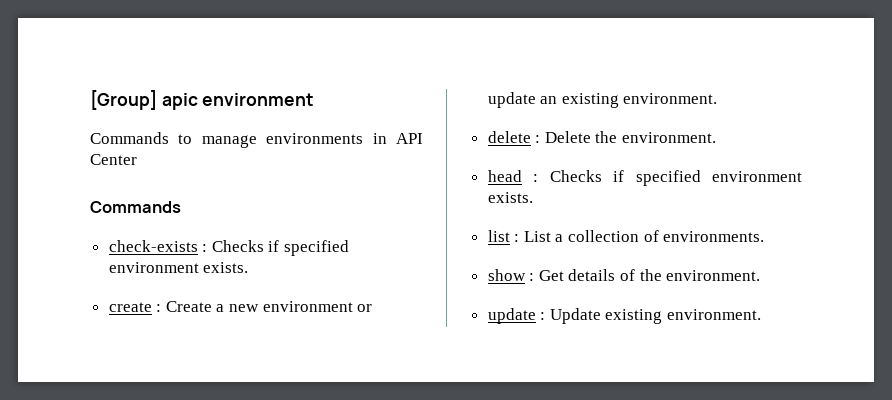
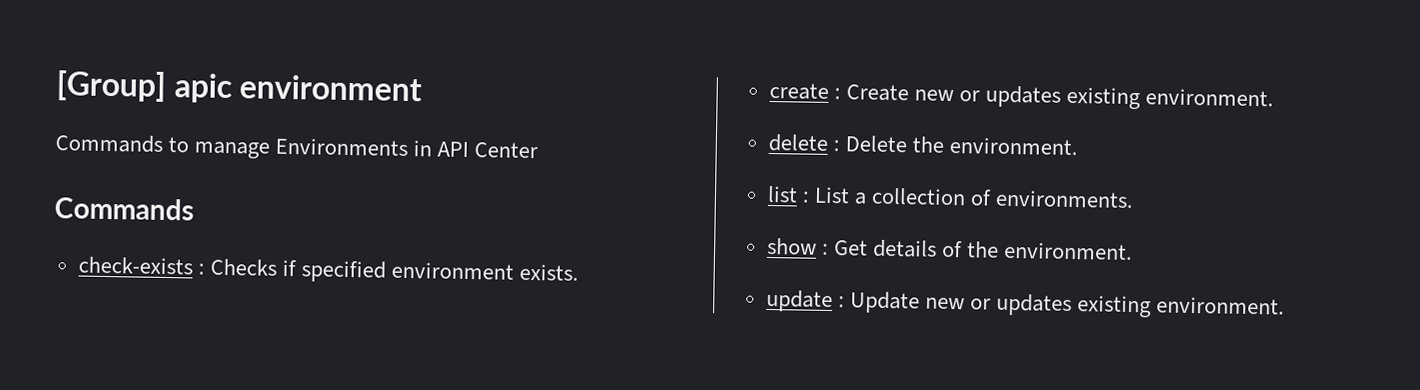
- Commands to manage environments in API Center
+ Commands to manage Environments in API Center
- create : Create a new environment or update an existing environment.
+ create : Create new or updates existing environment.
- head : Checks if specified environment exists.
- update : Update existing environment.
+ update : Update new or updates existing environment.

